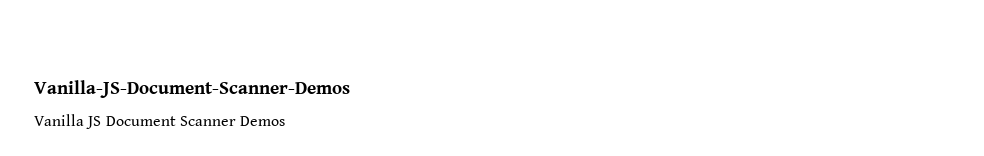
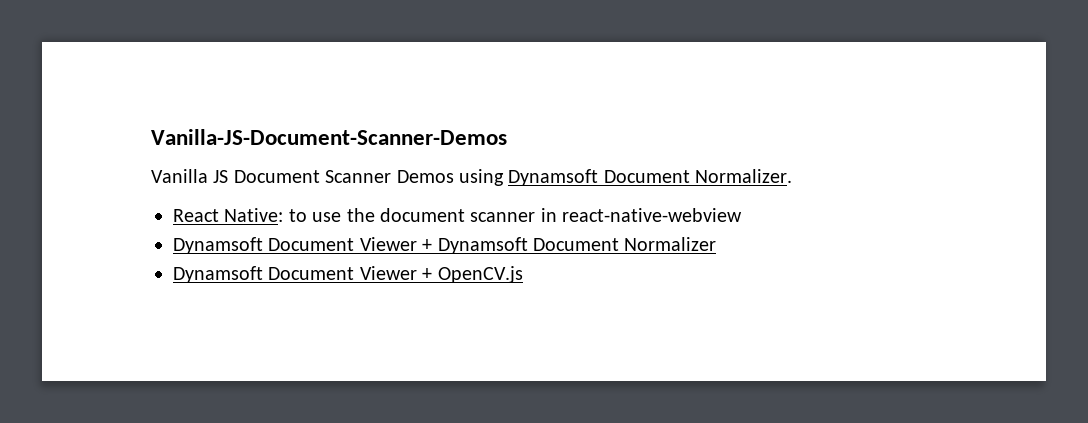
- Vanilla JS Document Scanner Demos
+ Vanilla JS Document Scanner Demos using Dynamsoft Document Normalizer.
+ React Native: to use the document scanner in react-native-webview
+ Dynamsoft Document Viewer + Dynamsoft Document Normalizer
+ Dynamsoft Document Viewer + OpenCV.js

